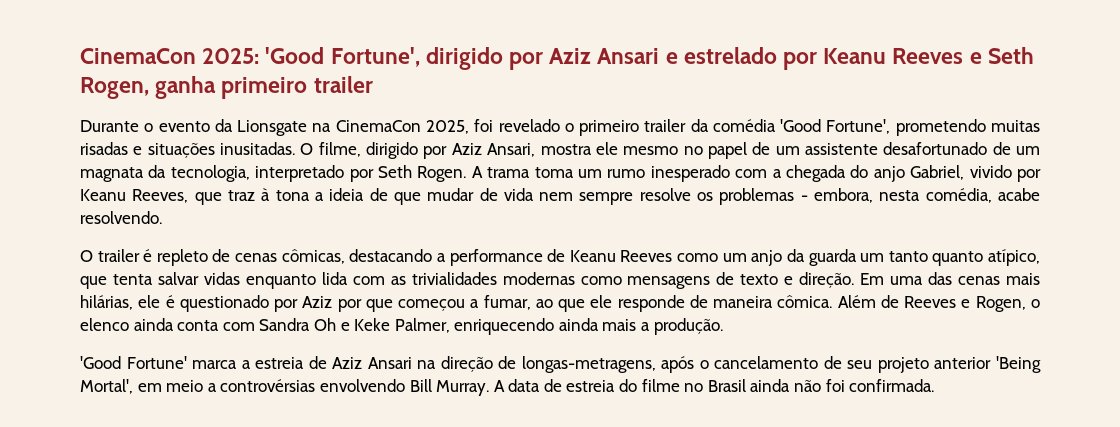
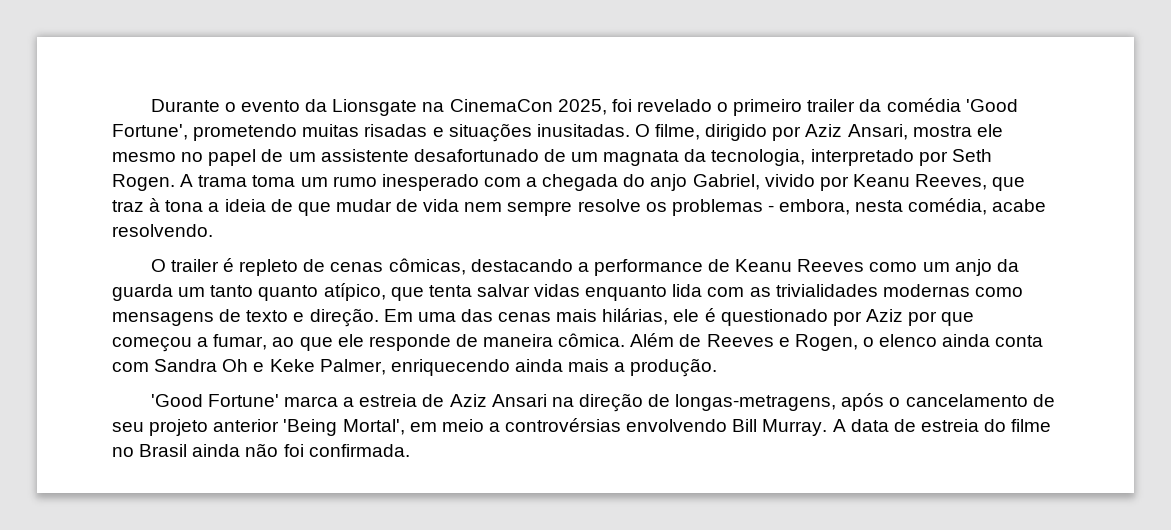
- CinemaCon 2025: 'Good Fortune', dirigido por Aziz Ansari e estrelado por Keanu Reeves e Seth Rogen, ganha primeiro trailer

